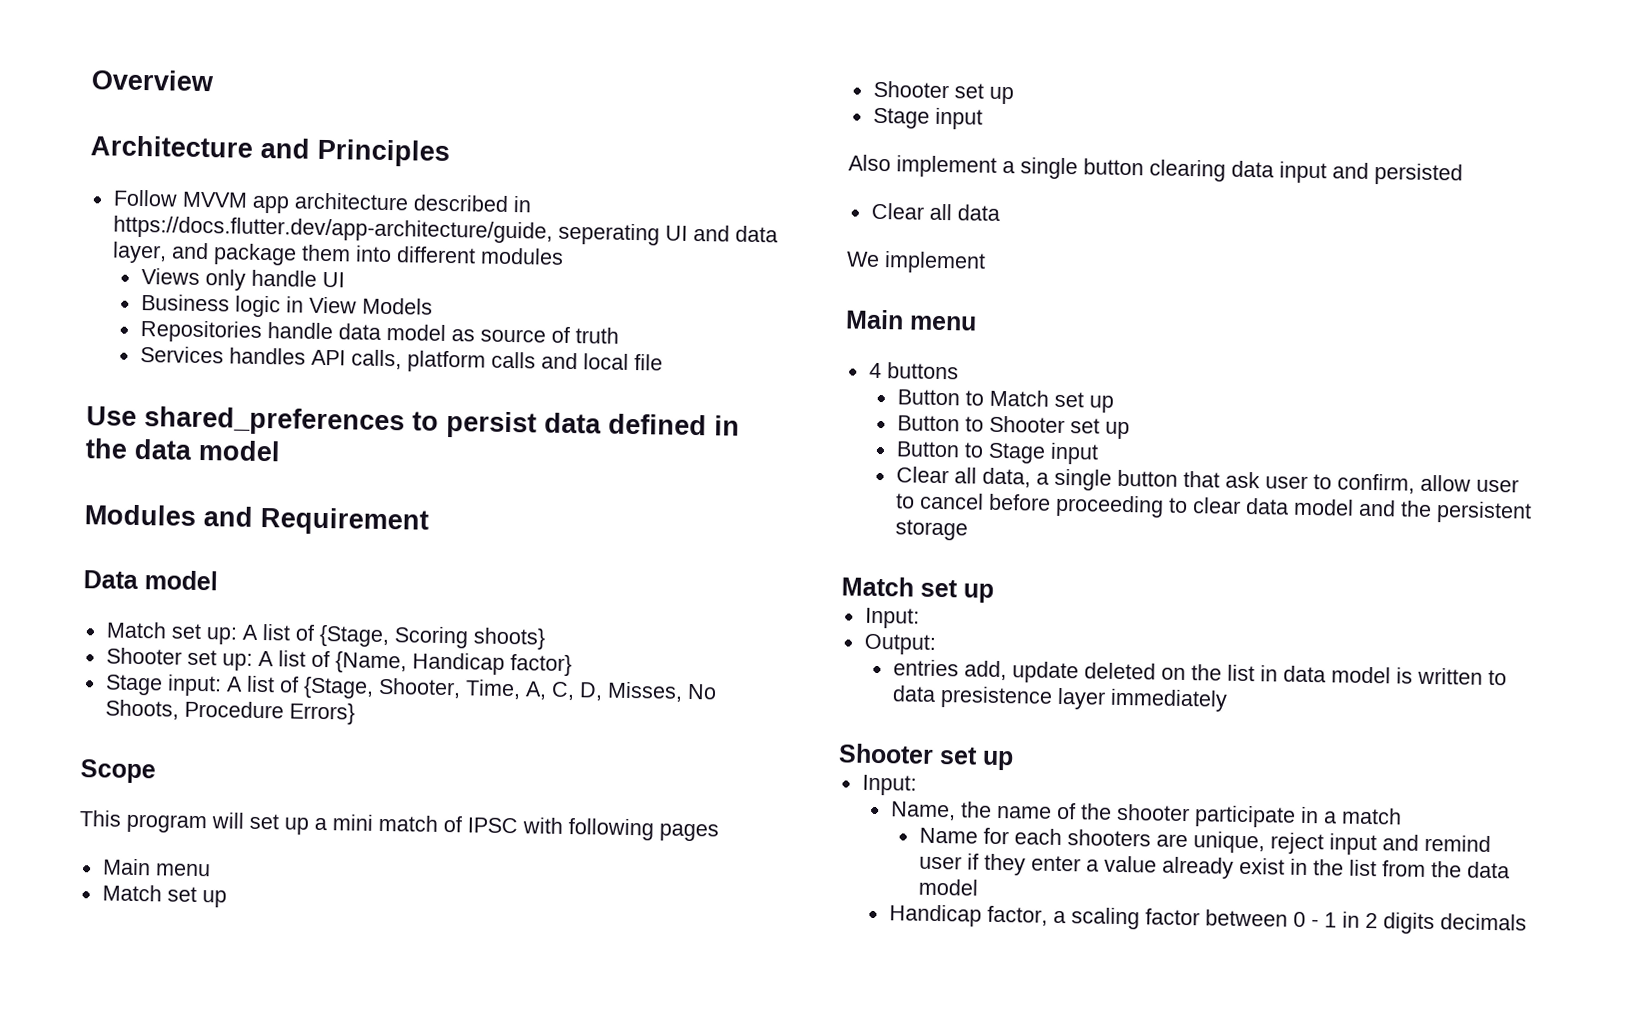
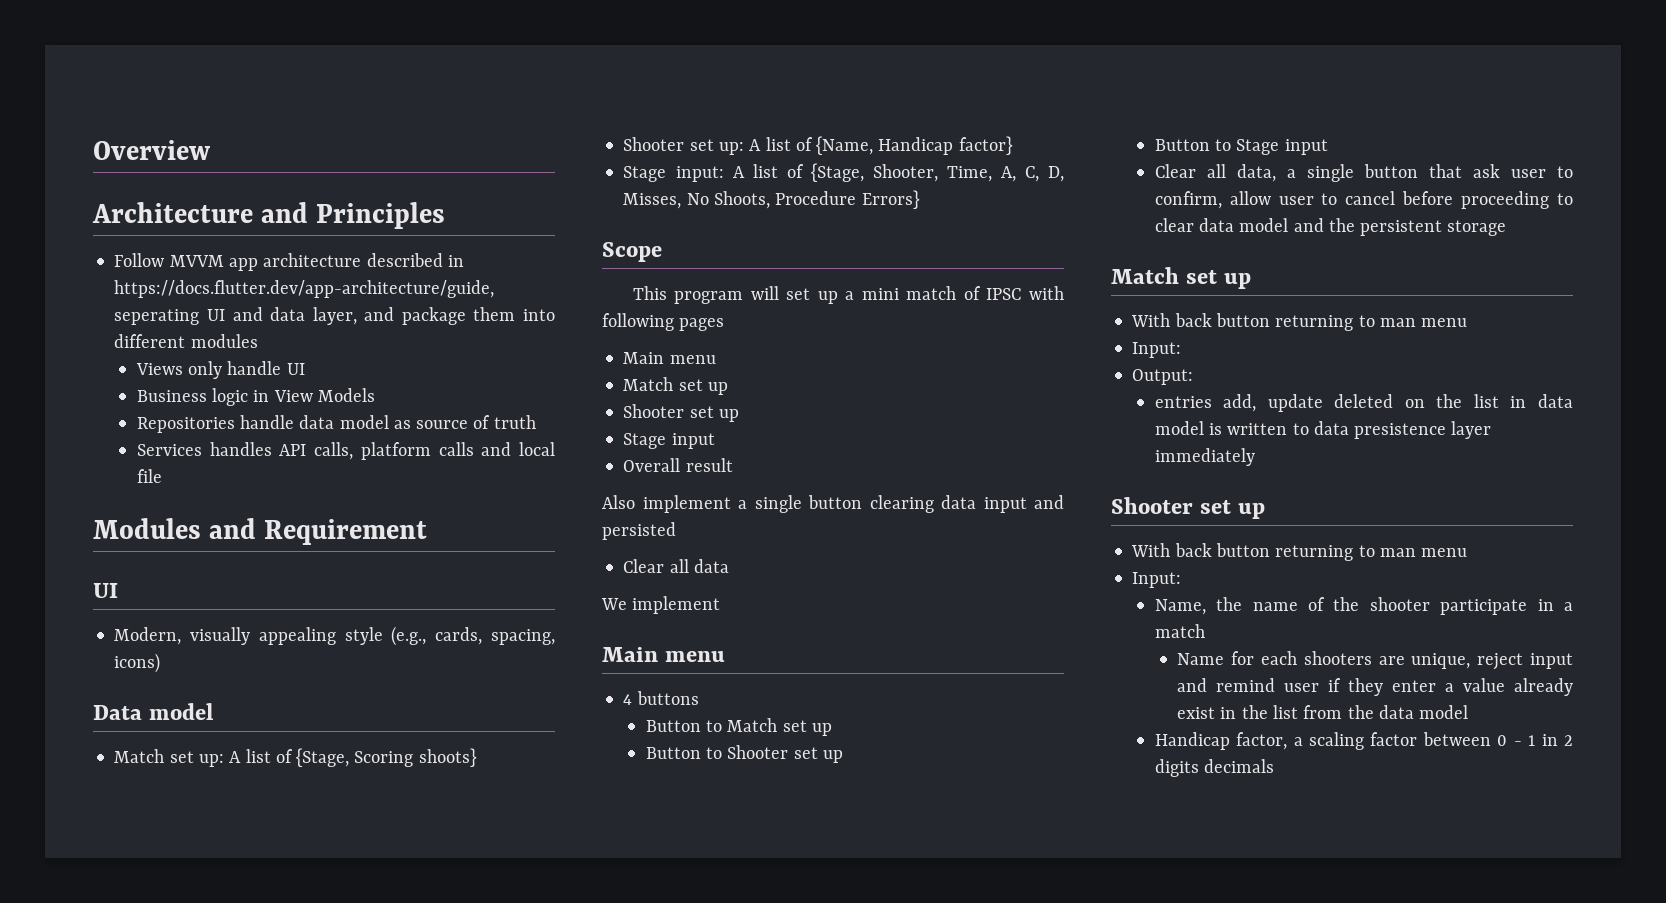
- Use shared_preferences to persist data defined in the data model
  Modules and Requirement
+ UI
+ Modern, visually appealing style (e.g., cards, spacing, icons)
+ Overall result
  Clear all data, a single button that ask user to confirm, allow user to cancel before proceeding to clear data model and the persistent storage
  Match set up
+ With back button returning to man menu
  entries add, update deleted on the list in data model is written to data presistence layer immediately
  Shooter set up
+ With back button returning to man menu

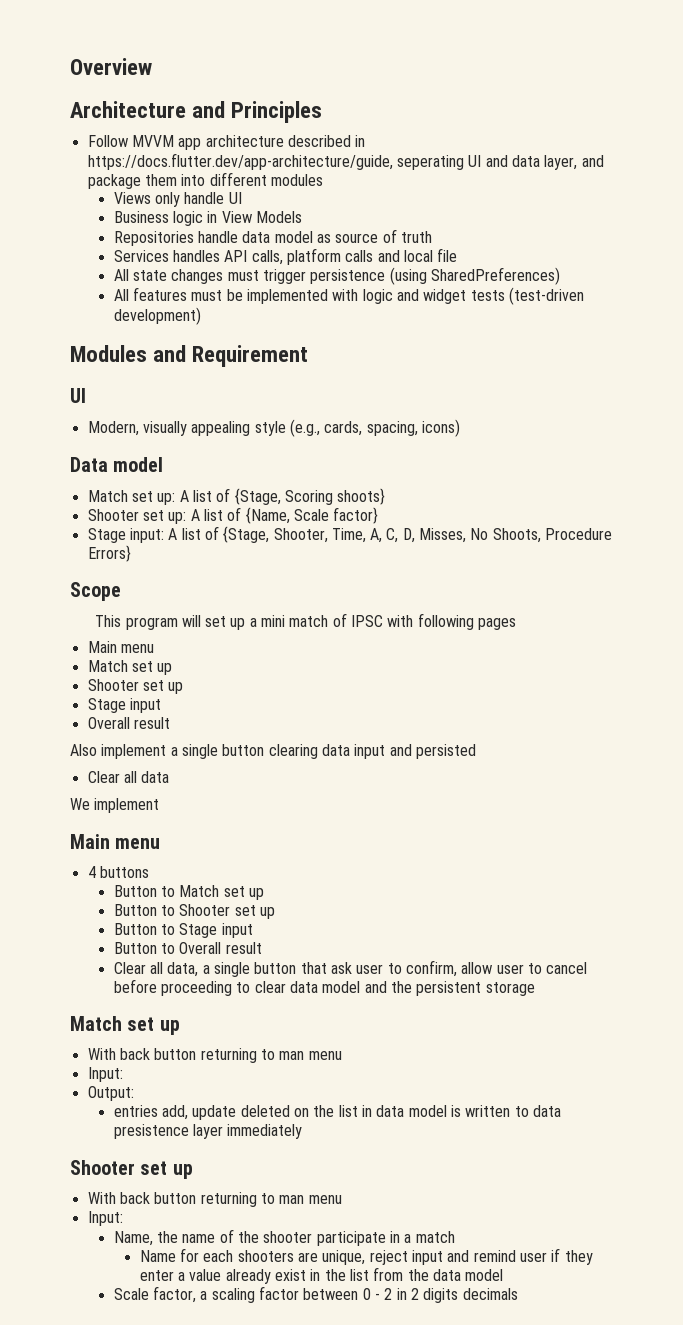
+ All state changes must trigger persistence (using SharedPreferences)
+ All features must be implemented with logic and widget tests (test-driven development)
- Shooter set up: A list of {Name, Handicap factor}
+ Shooter set up: A list of {Name, Scale factor}
+ Button to Overall result
- Handicap factor, a scaling factor between 0 - 1 in 2 digits decimals
+ Scale factor, a scaling factor between 0 - 2 in 2 digits decimals

